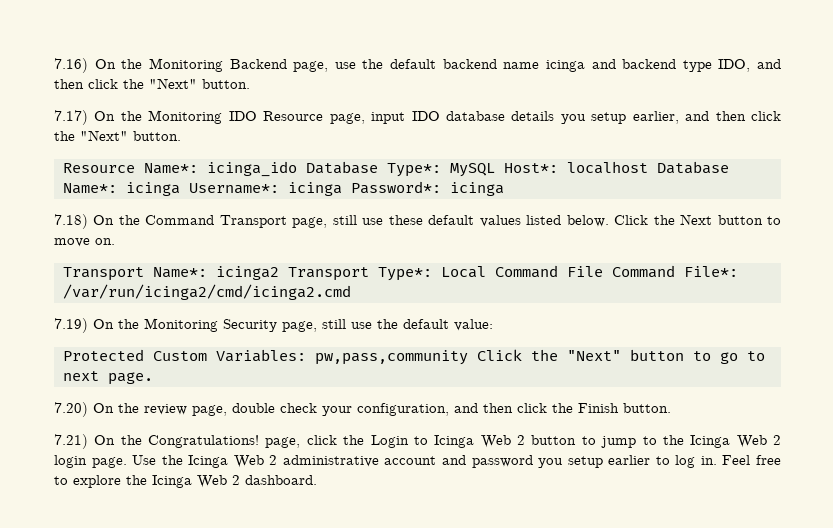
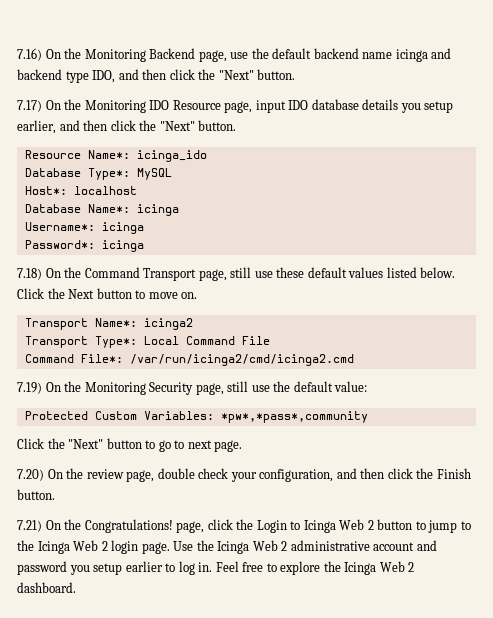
- Resource Name*: icinga_ido Database Type*: MySQL Host*: localhost Database Name*: icinga Username*: icinga Password*: icinga
+ Resource Name*: icinga_ido
+ Database Type*: MySQL
+ Host*: localhost
+ Database Name*: icinga
+ Username*: icinga
+ Password*: icinga
- Transport Name*: icinga2 Transport Type*: Local Command File Command File*: /var/run/icinga2/cmd/icinga2.cmd
+ Transport Name*: icinga2
+ Transport Type*: Local Command File
+ Command File*: /var/run/icinga2/cmd/icinga2.cmd
- Protected Custom Variables: pw,pass,community Click the "Next" button to go to next page.
+ Protected Custom Variables: *pw*,*pass*,community
+ Click the "Next" button to go to next page.

